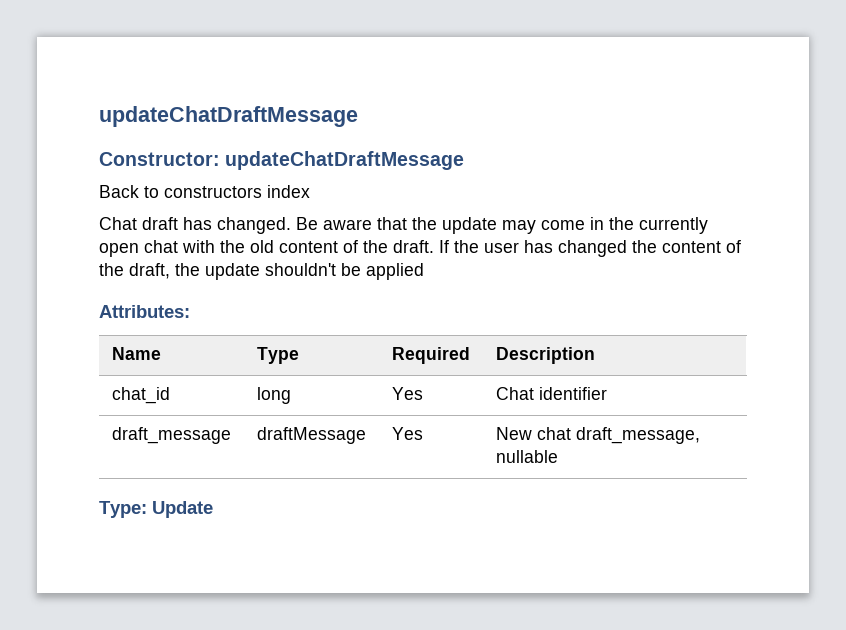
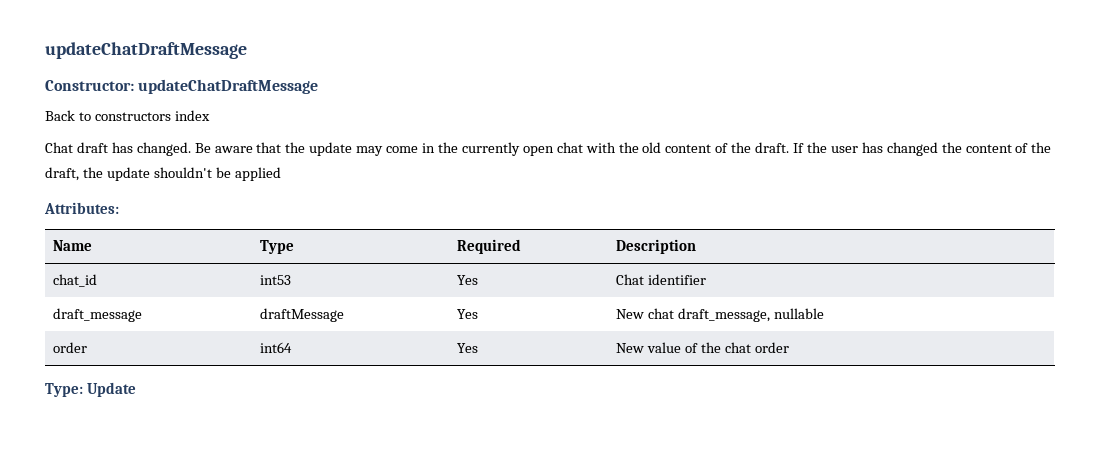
- chat_id | long | Yes | Chat identifier
+ chat_id | int53 | Yes | Chat identifier
+ order | int64 | Yes | New value of the chat order

